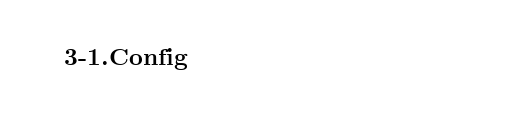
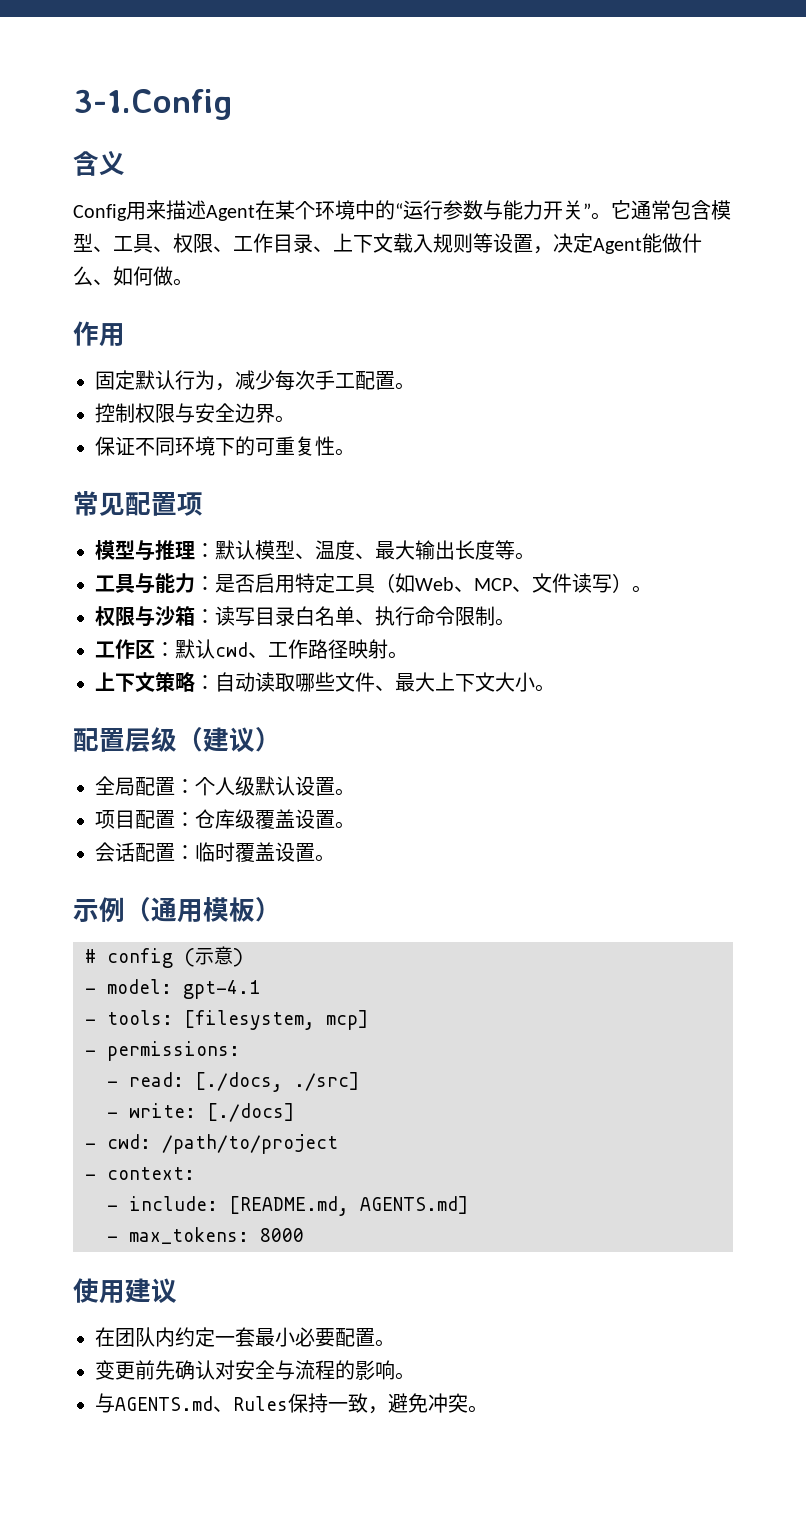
+ 含义
+ Config用来描述Agent在某个环境中的“运行参数与能力开关”。它通常包含模型、工具、权限、工作目录、上下文载入规则等设置，决定Agent能做什么、如何做。
+ 作用
+ 固定默认行为，减少每次手工配置。
+ 控制权限与安全边界。
+ 保证不同环境下的可重复性。
+ 常见配置项
+ 模型与推理：默认模型、温度、最大输出长度等。
+ 工具与能力：是否启用特定工具（如Web、MCP、文件读写）。
+ 权限与沙箱：读写目录白名单、执行命令限制。
+ 工作区：默认cwd、工作路径映射。
+ 上下文策略：自动读取哪些文件、最大上下文大小。
+ 配置层级（建议）
+ 全局配置：个人级默认设置。
+ 项目配置：仓库级覆盖设置。
+ 会话配置：临时覆盖设置。
+ 示例（通用模板）
+ # config (示意)
+ - model: gpt-4.1
+ - tools: [filesystem, mcp]
+ - permissions:
+ - read: [./docs, ./src]
+ - write: [./docs]
+ - cwd: /path/to/project
+ - context:
+ - include: [README.md, AGENTS.md]
+ - max_tokens: 8000
+ 使用建议
+ 在团队内约定一套最小必要配置。
+ 变更前先确认对安全与流程的影响。
+ 与AGENTS.md、Rules保持一致，避免冲突。

